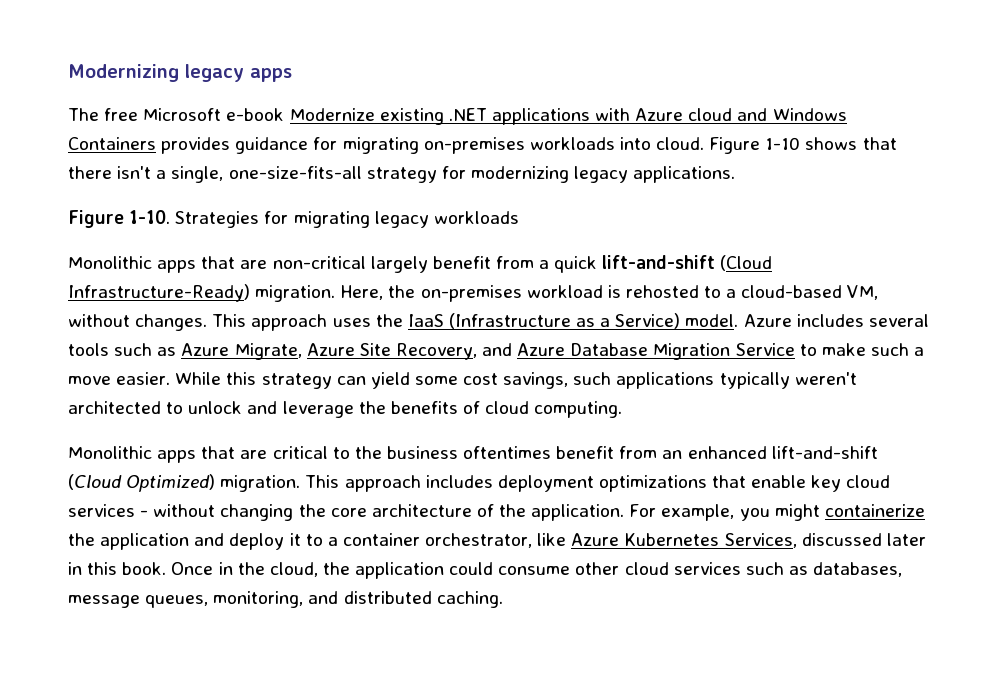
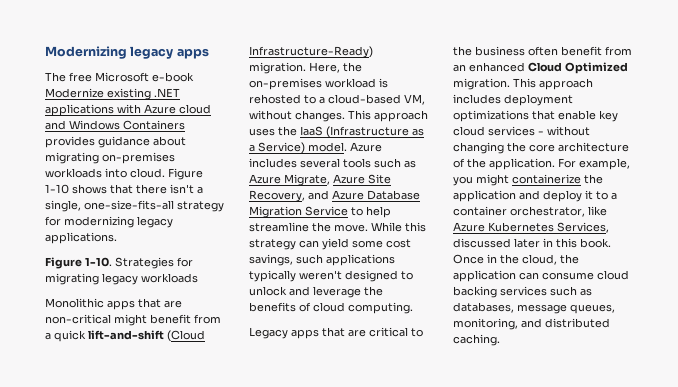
- The free Microsoft e-book Modernize existing .NET applications with Azure cloud and Windows Containers provides guidance for migrating on-premises workloads into cloud.
+ The free Microsoft e-book Modernize existing .NET applications with Azure cloud and Windows Containers provides guidance about migrating on-premises workloads into cloud.
- Monolithic apps that are non-critical largely benefit from a quick lift-and-shift (Cloud Infrastructure-Ready) migration.
+ Monolithic apps that are non-critical might benefit from a quick lift-and-shift (Cloud Infrastructure-Ready) migration.
- Azure includes several tools such as Azure Migrate, Azure Site Recovery, and Azure Database Migration Service to make such a move easier.
+ Azure includes several tools such as Azure Migrate, Azure Site Recovery, and Azure Database Migration Service to help streamline the move.
- While this strategy can yield some cost savings, such applications typically weren't architected to unlock and leverage the benefits of cloud computing.
+ While this strategy can yield some cost savings, such applications typically weren't designed to unlock and leverage the benefits of cloud computing.
- Monolithic apps that are critical to the business oftentimes benefit from an enhanced lift-and-shift (Cloud Optimized) migration.
+ Legacy apps that are critical to the business often benefit from an enhanced Cloud Optimized migration.
- Once in the cloud, the application could consume other cloud services such as databases, message queues, monitoring, and distributed caching.
+ Once in the cloud, the application can consume cloud backing services such as databases, message queues, monitoring, and distributed caching.

